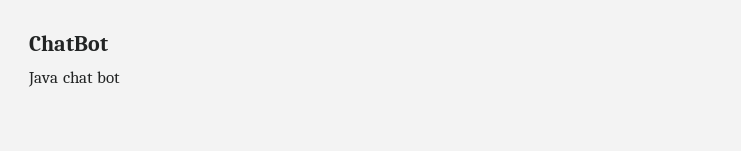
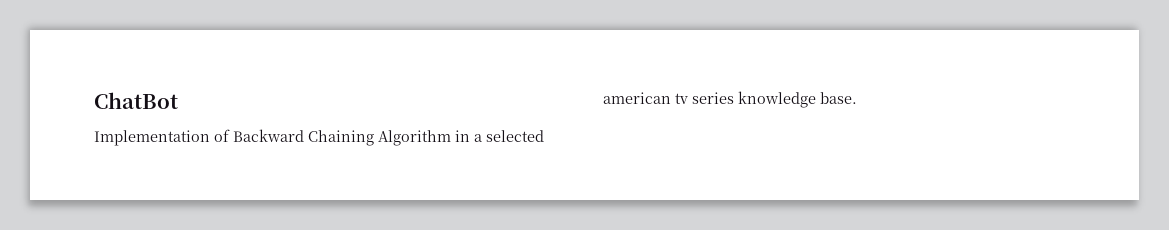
- Java chat bot
+ Implementation of Backward Chaining Algorithm in a selected american tv series knowledge base.

